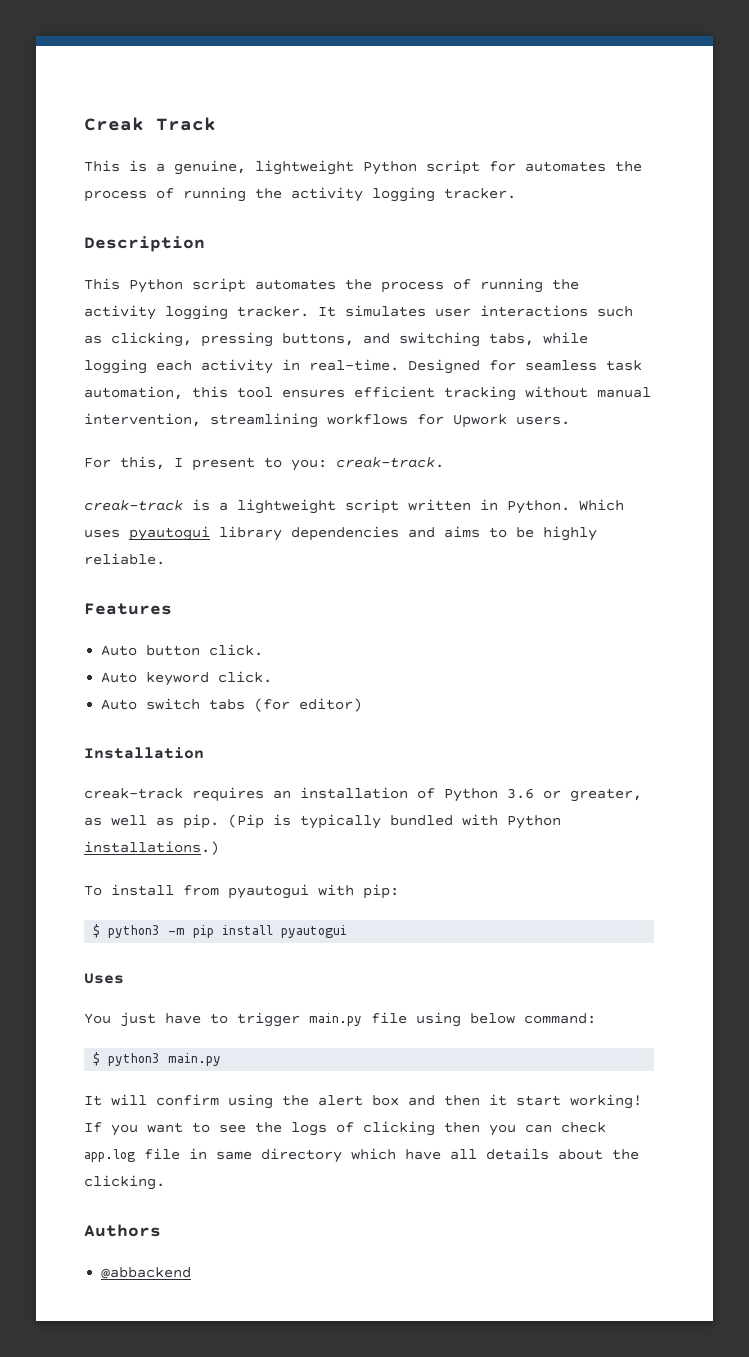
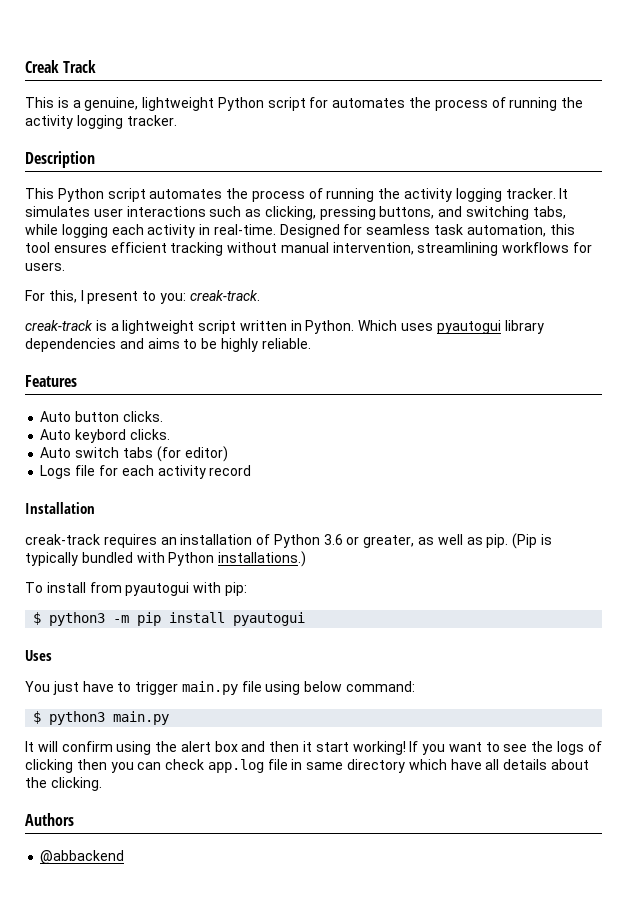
- Designed for seamless task automation, this tool ensures efficient tracking without manual intervention, streamlining workflows for Upwork users.
+ Designed for seamless task automation, this tool ensures efficient tracking without manual intervention, streamlining workflows for users.
- Auto button click.
- Auto keyword click.
+ Auto button clicks.
+ Auto keybord clicks.
+ Logs file for each activity record

